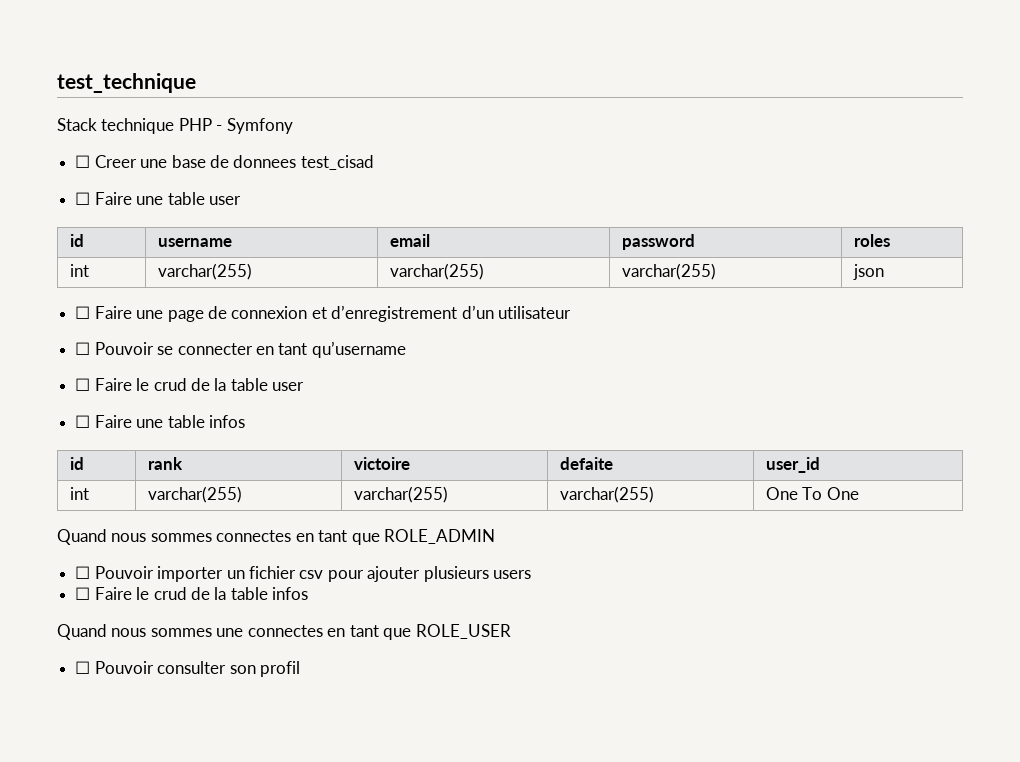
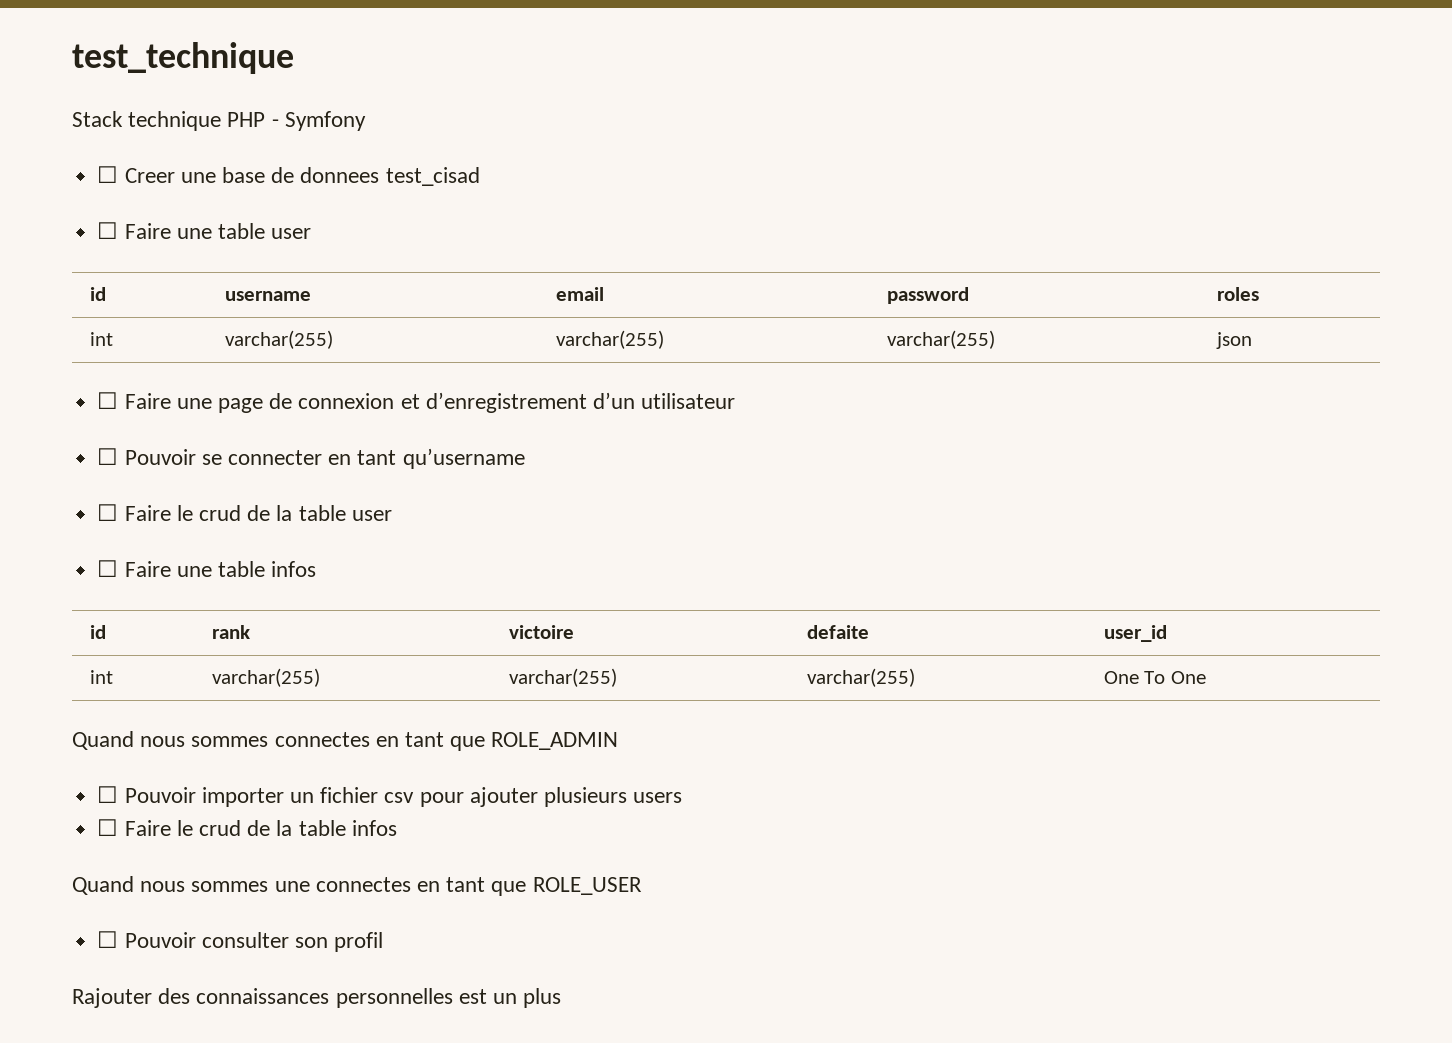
+ Rajouter des connaissances personnelles est un plus

